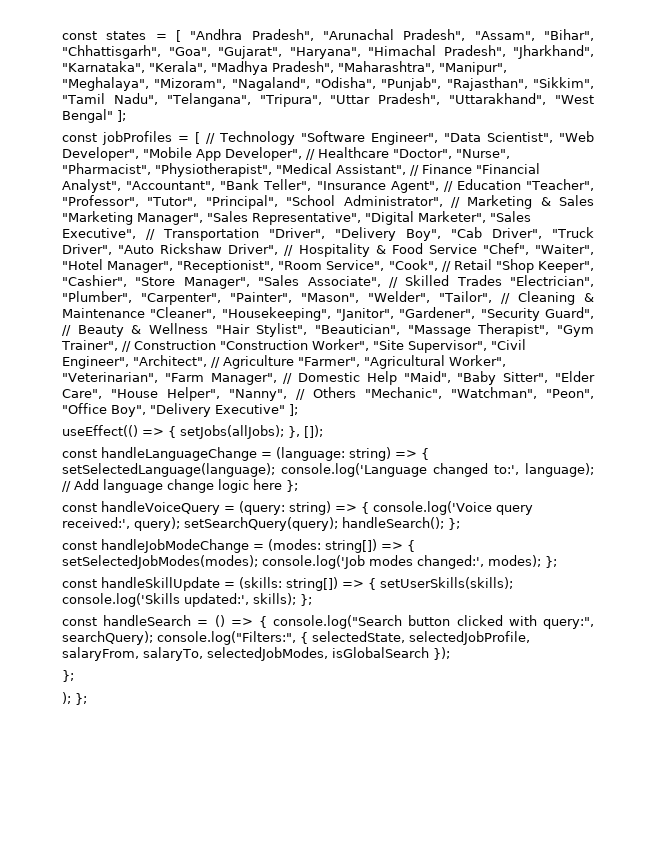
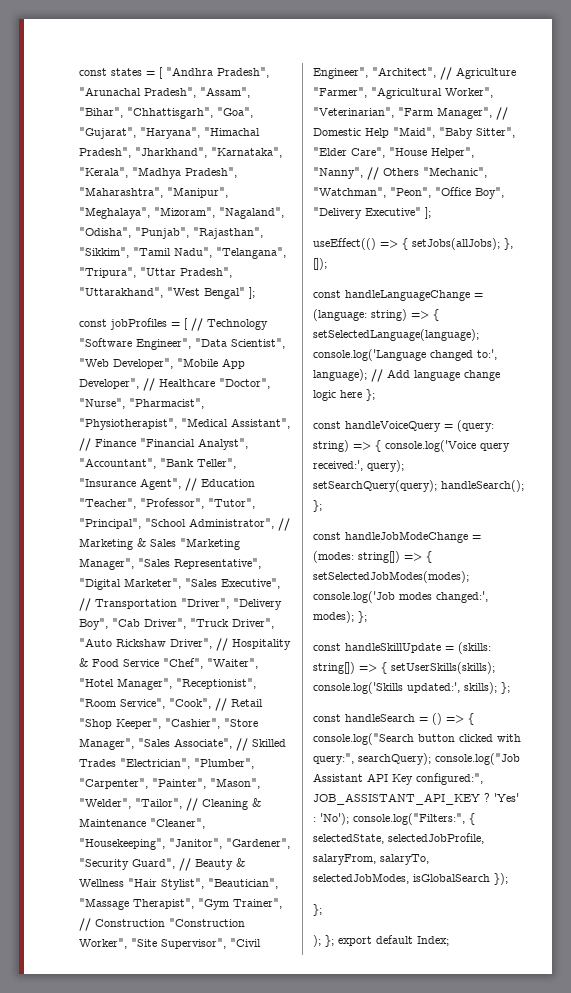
- const handleSearch = () => { console.log("Search button clicked with query:", searchQuery); console.log("Filters:", { selectedState, selectedJobProfile, salaryFrom, salaryTo, selectedJobModes, isGlobalSearch });
+ const handleSearch = () => { console.log("Search button clicked with query:", searchQuery); console.log("Job Assistant API Key configured:", JOB_ASSISTANT_API_KEY ? 'Yes' : 'No'); console.log("Filters:", { selectedState, selectedJobProfile, salaryFrom, salaryTo, selectedJobModes, isGlobalSearch });
- ); };
+ ); }; export default Index;

